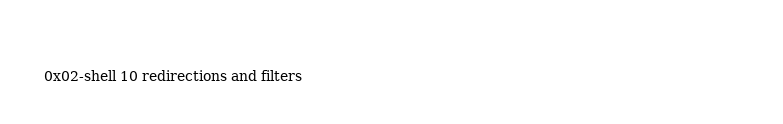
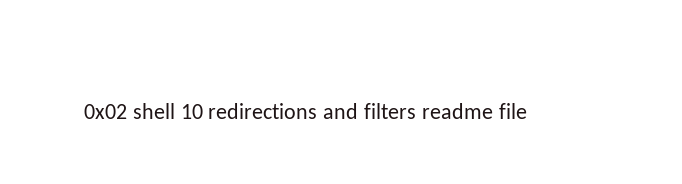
- 0x02-shell 10 redirections and filters
+ 0x02 shell 10 redirections and filters readme file

